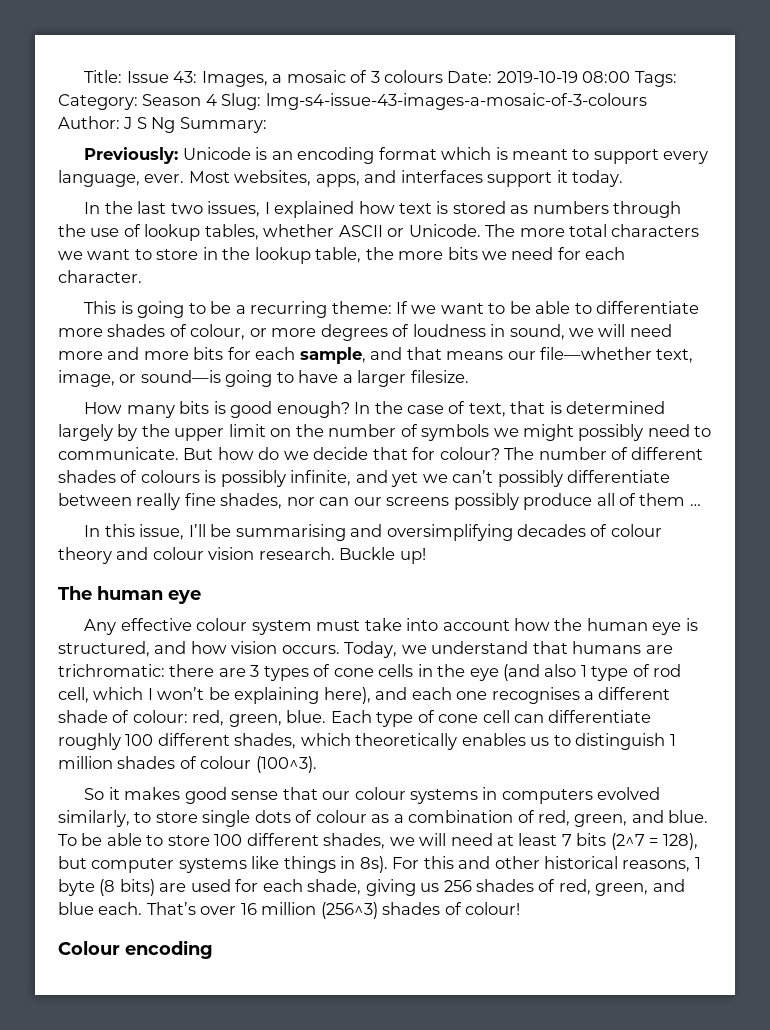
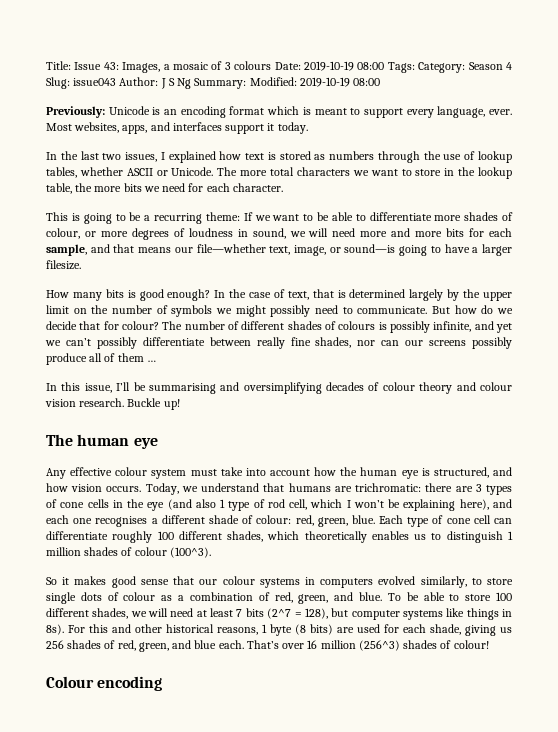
- Title: Issue 43: Images, a mosaic of 3 colours Date: 2019-10-19 08:00 Tags: Category: Season 4 Slug: lmg-s4-issue-43-images-a-mosaic-of-3-colours Author: J S Ng Summary:
+ Title: Issue 43: Images, a mosaic of 3 colours Date: 2019-10-19 08:00 Tags: Category: Season 4 Slug: issue043 Author: J S Ng Summary: Modified: 2019-10-19 08:00

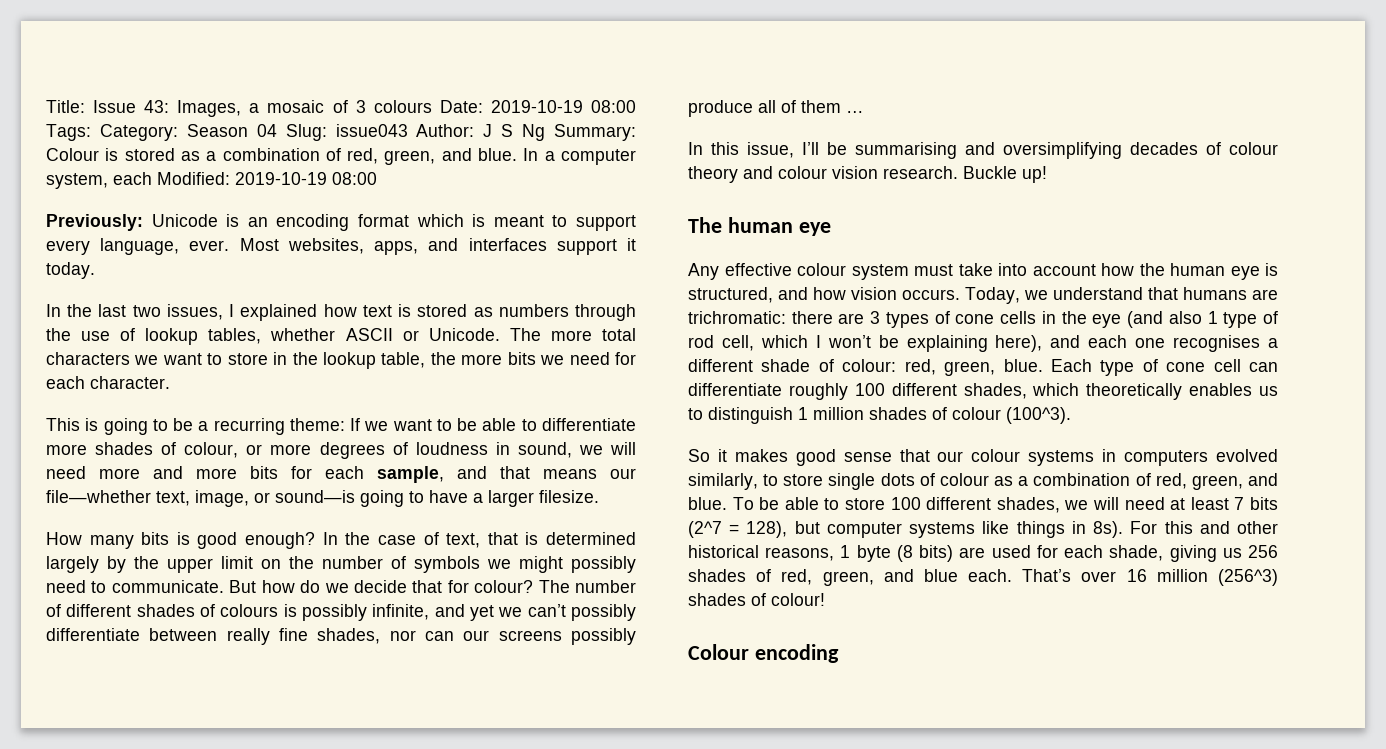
- Title: Issue 43: Images, a mosaic of 3 colours Date: 2019-10-19 08:00 Tags: Category: Season 4 Slug: issue043 Author: J S Ng Summary: Modified: 2019-10-19 08:00
+ Title: Issue 43: Images, a mosaic of 3 colours Date: 2019-10-19 08:00 Tags: Category: Season 04 Slug: issue043 Author: J S Ng Summary: Colour is stored as a combination of red, green, and blue. In a computer system, each Modified: 2019-10-19 08:00

